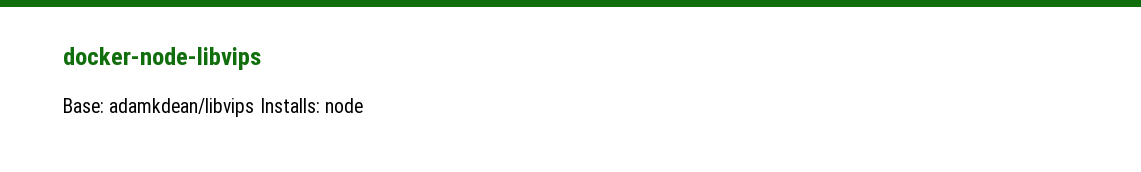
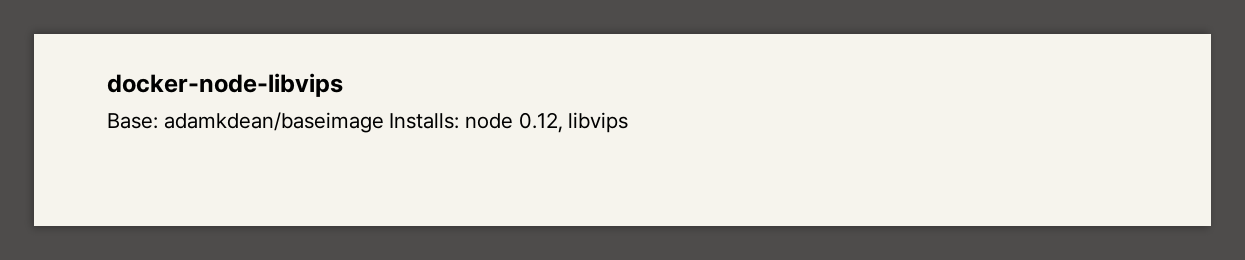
- Base: adamkdean/libvips Installs: node
+ Base: adamkdean/baseimage Installs: node 0.12, libvips

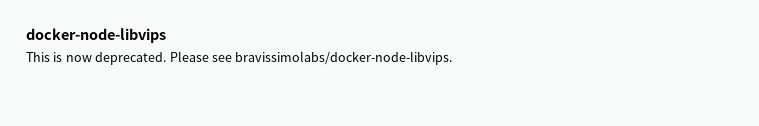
- Base: adamkdean/baseimage Installs: node 0.12, libvips
+ This is now deprecated. Please see bravissimolabs/docker-node-libvips.

